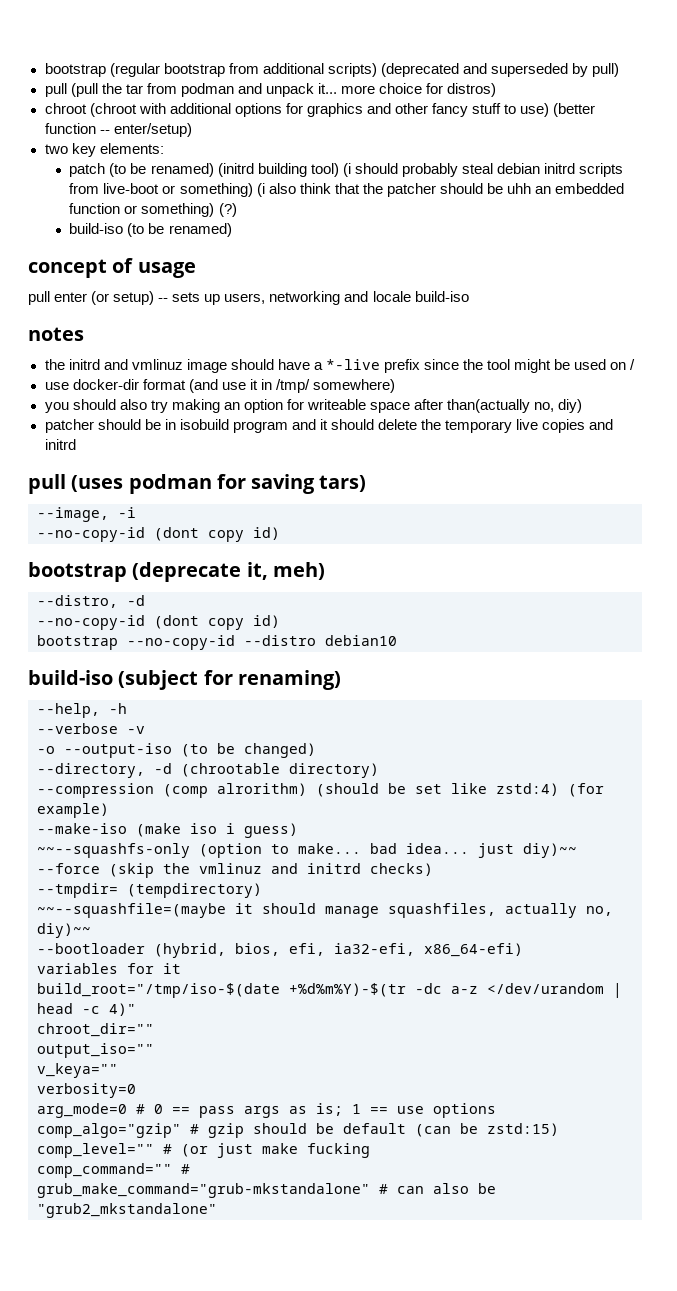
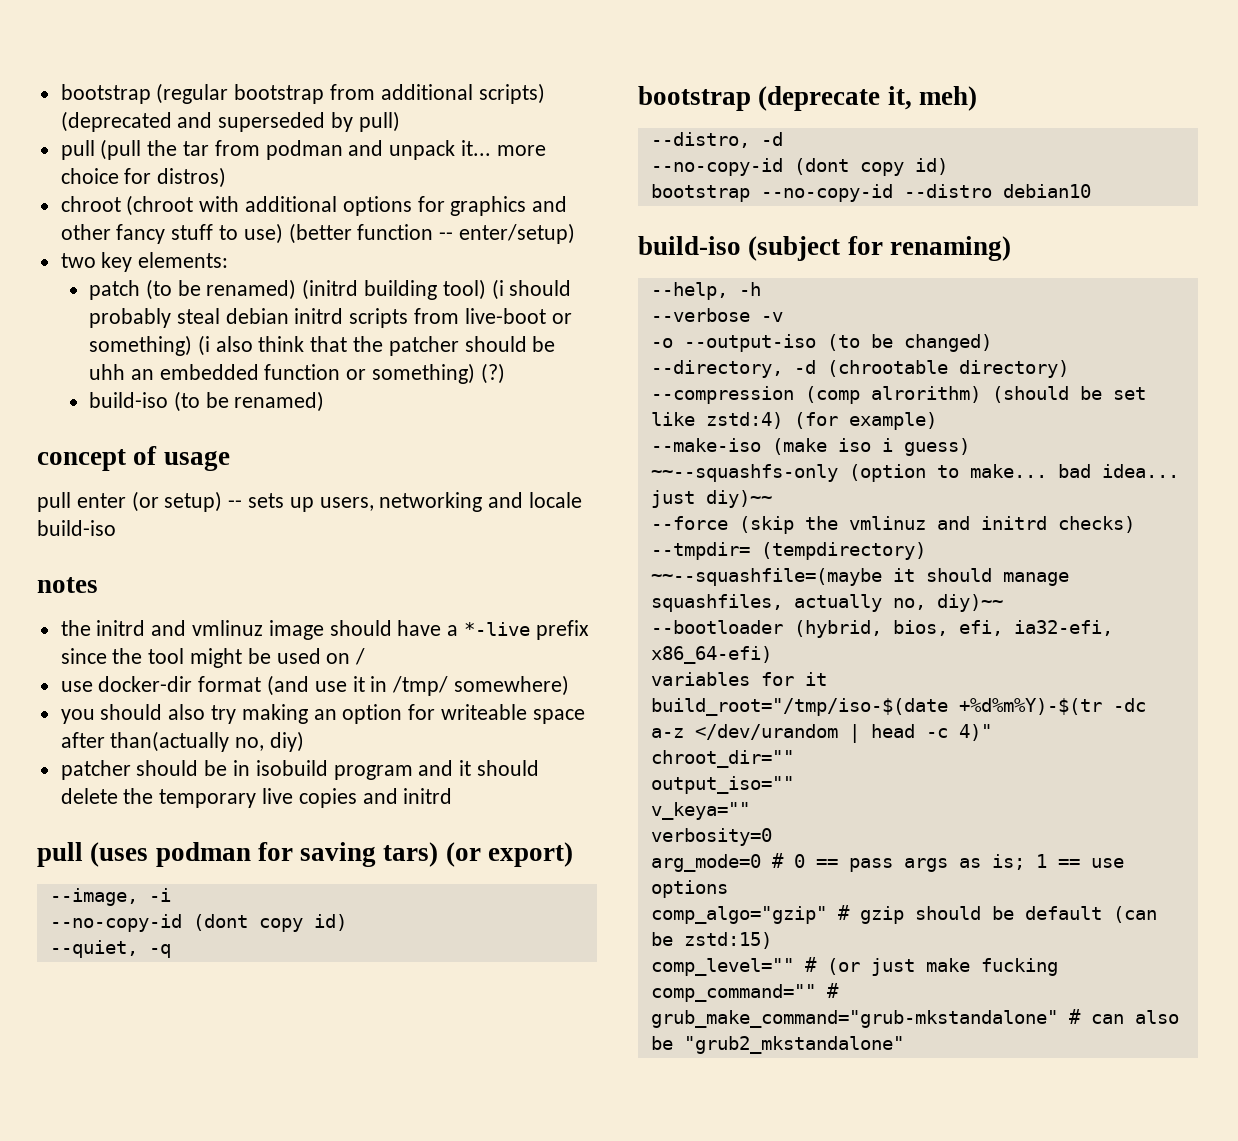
- pull (uses podman for saving tars)
+ pull (uses podman for saving tars) (or export)
+ --quiet, -q

